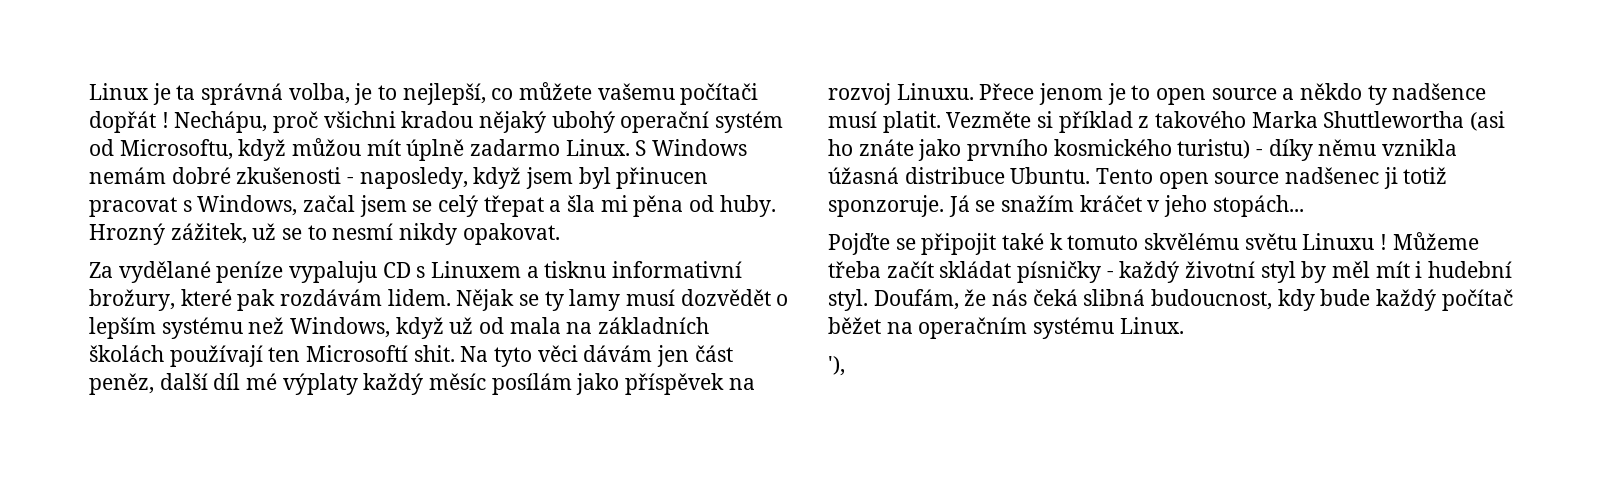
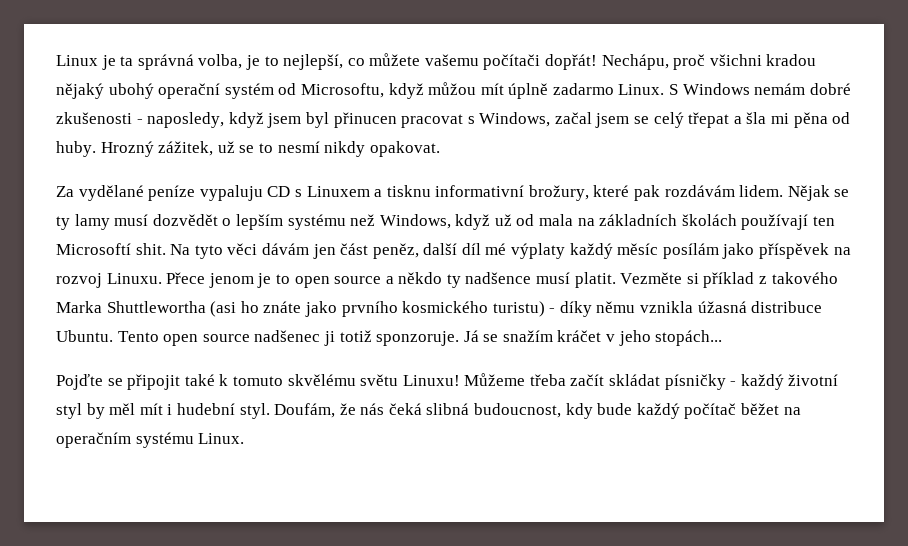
- Linux je ta správná volba, je to nejlepší, co můžete vašemu počítači dopřát !
+ Linux je ta správná volba, je to nejlepší, co můžete vašemu počítači dopřát!
- Pojďte se připojit také k tomuto skvělému světu Linuxu !
+ Pojďte se připojit také k tomuto skvělému světu Linuxu!
- '),

